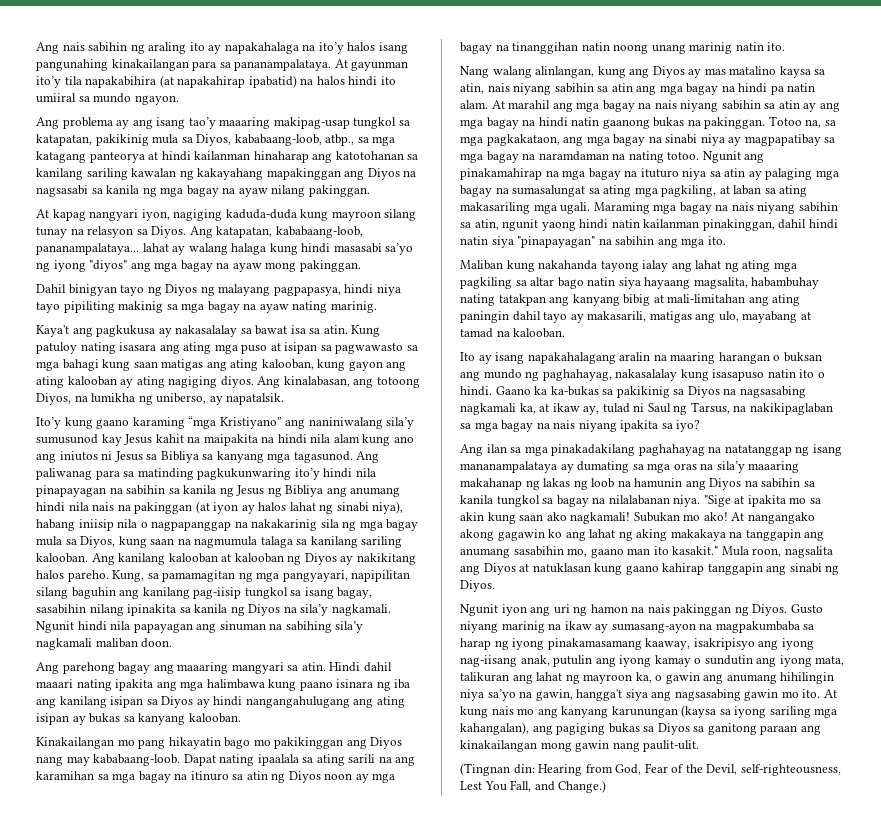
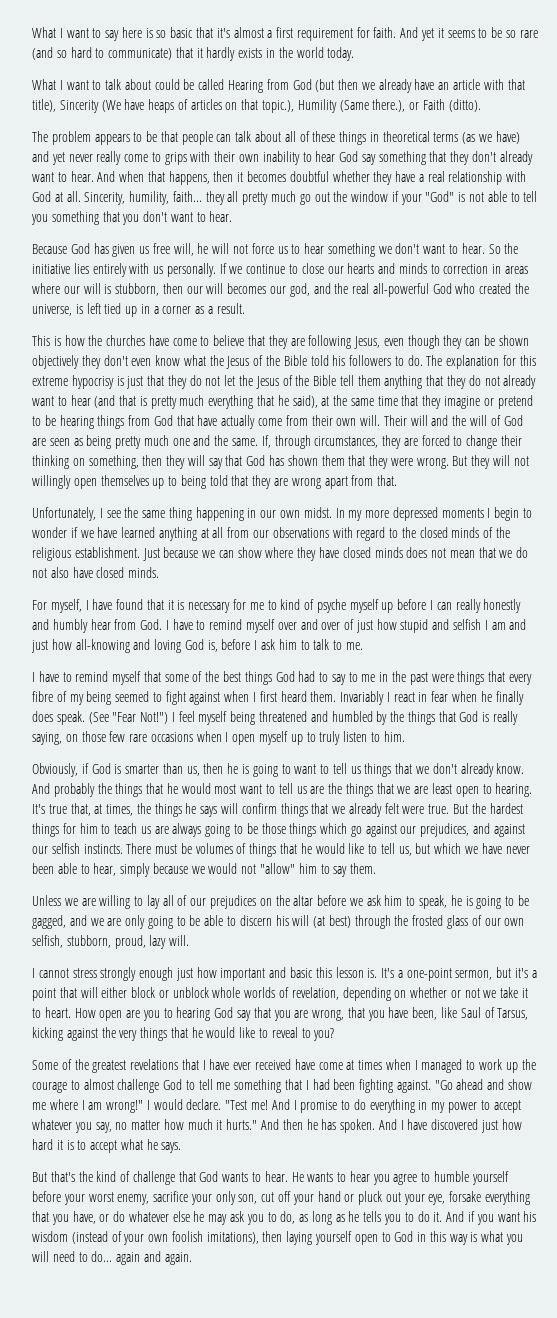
- Ang nais sabihin ng araling ito ay napakahalaga na ito’y halos isang pangunahing kinakailangan para sa pananampalataya. At gayunman ito’y tila napakabihira (at napakahirap ipabatid) na halos hindi ito umiiral sa mundo ngayon.
- Ang problema ay ang isang tao’y maaaring makipag-usap tungkol sa katapatan, pakikinig mula sa Diyos, kababaang-loob, atbp., sa mga katagang panteorya at hindi kailanman hinaharap ang katotohanan sa kanilang sariling kawalan ng kakayahang mapakinggan ang Diyos na nagsasabi sa kanila ng mga bagay na ayaw nilang pakinggan.
- At kapag nangyari iyon, nagiging kaduda-duda kung mayroon silang tunay na relasyon sa Diyos. Ang katapatan, kababaang-loob, pananampalataya... lahat ay walang halaga kung hindi masasabi sa’yo ng iyong "diyos" ang mga bagay na ayaw mong pakinggan.
- Dahil binigyan tayo ng Diyos ng malayang pagpapasya, hindi niya tayo pipiliting makinig sa mga bagay na ayaw nating marinig.
- Kaya't ang pagkukusa ay nakasalalay sa bawat isa sa atin. Kung patuloy nating isasara ang ating mga puso at isipan sa pagwawasto sa mga bahagi kung saan matigas ang ating kalooban, kung gayon ang ating kalooban ay ating nagiging diyos. Ang kinalabasan, ang totoong Diyos, na lumikha ng uniberso, ay napatalsik.
- Ito’y kung gaano karaming “mga Kristiyano” ang naniniwalang sila’y sumusunod kay Jesus kahit na maipakita na hindi nila alam kung ano ang iniutos ni Jesus sa Bibliya sa kanyang mga tagasunod. Ang paliwanag para sa matinding pagkukunwaring ito’y hindi nila pinapayagan na sabihin sa kanila ng Jesus ng Bibliya ang anumang hindi nila nais na pakinggan (at iyon ay halos lahat ng sinabi niya), habang iniisip nila o nagpapanggap na nakakarinig sila ng mga bagay mula sa Diyos, kung saan na nagmumula talaga sa kanilang sariling kalooban. Ang kanilang kalooban at kalooban ng Diyos ay nakikitang halos pareho. Kung, sa pamamagitan ng mga pangyayari, napipilitan silang baguhin ang kanilang pag-iisip tungkol sa isang bagay, sasabihin nilang ipinakita sa kanila ng Diyos na sila’y nagkamali. Ngunit hindi nila papayagan ang sinuman na sabihing sila’y nagkamali maliban doon.
- Ang parehong bagay ang maaaring mangyari sa atin. Hindi dahil maaari nating ipakita ang mga halimbawa kung paano isinara ng iba ang kanilang isipan sa Diyos ay hindi nangangahulugang ang ating isipan ay bukas sa kanyang kalooban.
- Kinakailangan mo pang hikayatin bago mo pakikinggan ang Diyos nang may kababaang-loob. Dapat nating ipaalala sa ating sarili na ang karamihan sa mga bagay na itinuro sa atin ng Diyos noon ay mga bagay na tinanggihan natin noong unang marinig natin ito.
- Nang walang alinlangan, kung ang Diyos ay mas matalino kaysa sa atin, nais niyang sabihin sa atin ang mga bagay na hindi pa natin alam. At marahil ang mga bagay na nais niyang sabihin sa atin ay ang mga bagay na hindi natin gaanong bukas na pakinggan. Totoo na, sa mga pagkakataon, ang mga bagay na sinabi niya ay magpapatibay sa mga bagay na naramdaman na nating totoo. Ngunit ang pinakamahirap na mga bagay na ituturo niya sa atin ay palaging mga bagay na sumasalungat sa ating mga pagkiling, at laban sa ating makasariling mga ugali. Maraming mga bagay na nais niyang sabihin sa atin, ngunit yaong hindi natin kailanman pinakinggan, dahil hindi natin siya "pinapayagan" na sabihin ang mga ito.
- Maliban kung nakahanda tayong ialay ang lahat ng ating mga pagkiling sa altar bago natin siya hayaang magsalita, habambuhay nating tatakpan ang kanyang bibig at mali-limitahan ang ating paningin dahil tayo ay makasarili, matigas ang ulo, mayabang at tamad na kalooban.
- Ito ay isang napakahalagang aralin na maaring harangan o buksan ang mundo ng paghahayag, nakasalalay kung isasapuso natin ito o hindi. Gaano ka ka-bukas sa pakikinig sa Diyos na nagsasabing nagkamali ka, at ikaw ay, tulad ni Saul ng Tarsus, na nakikipaglaban sa mga bagay na nais niyang ipakita sa iyo?
- Ang ilan sa mga pinakadakilang paghahayag na natatanggap ng isang mananampalataya ay dumating sa mga oras na sila’y maaaring makahanap ng lakas ng loob na hamunin ang Diyos na sabihin sa kanila tungkol sa bagay na nilalabanan niya. "Sige at ipakita mo sa akin kung saan ako nagkamali! Subukan mo ako! At nangangako akong gagawin ko ang lahat ng aking makakaya na tanggapin ang anumang sasabihin mo, gaano man ito kasakit." Mula roon, nagsalita ang Diyos at natuklasan kung gaano kahirap tanggapin ang sinabi ng Diyos.
- Ngunit iyon ang uri ng hamon na nais pakinggan ng Diyos. Gusto niyang marinig na ikaw ay sumasang-ayon na magpakumbaba sa harap ng iyong pinakamasamang kaaway, isakripisyo ang iyong nag-iisang anak, putulin ang iyong kamay o sundutin ang iyong mata, talikuran ang lahat ng mayroon ka, o gawin ang anumang hihilingin niya sa’yo na gawin, hangga't siya ang nagsasabing gawin mo ito. At kung nais mo ang kanyang karunungan (kaysa sa iyong sariling mga kahangalan), ang pagiging bukas sa Diyos sa ganitong paraan ang kinakailangan mong gawin nang paulit-ulit.
- (Tingnan din: Hearing from God, Fear of the Devil, self-righteousness, Lest You Fall, and Change.)
+ What I want to say here is so basic that it's almost a first requirement for faith. And yet it seems to be so rare (and so hard to communicate) that it hardly exists in the world today.
+ What I want to talk about could be called Hearing from God (but then we already have an article with that title), Sincerity (We have heaps of articles on that topic.), Humility (Same there.), or Faith (ditto).
+ The problem appears to be that people can talk about all of these things in theoretical terms (as we have) and yet never really come to grips with their own inability to hear God say something that they don't already want to hear. And when that happens, then it becomes doubtful whether they have a real relationship with God at all. Sincerity, humility, faith... they all pretty much go out the window if your "God" is not able to tell you something that you don't want to hear.
+ Because God has given us free will, he will not force us to hear something we don't want to hear. So the initiative lies entirely with us personally. If we continue to close our hearts and minds to correction in areas where our will is stubborn, then our will becomes our god, and the real all-powerful God who created the universe, is left tied up in a corner as a result.
+ This is how the churches have come to believe that they are following Jesus, even though they can be shown objectively they don't even know what the Jesus of the Bible told his followers to do. The explanation for this extreme hypocrisy is just that they do not let the Jesus of the Bible tell them anything that they do not already want to hear (and that is pretty much everything that he said), at the same time that they imagine or pretend to be hearing things from God that have actually come from their own will. Their will and the will of God are seen as being pretty much one and the same. If, through circumstances, they are forced to change their thinking on something, then they will say that God has shown them that they were wrong. But they will not willingly open themselves up to being told that they are wrong apart from that.
+ Unfortunately, I see the same thing happening in our own midst. In my more depressed moments I begin to wonder if we have learned anything at all from our observations with regard to the closed minds of the religious establishment. Just because we can show where they have closed minds does not mean that we do not also have closed minds.
+ For myself, I have found that it is necessary for me to kind of psyche myself up before I can really honestly and humbly hear from God. I have to remind myself over and over of just how stupid and selfish I am and just how all-knowing and loving God is, before I ask him to talk to me.
+ I have to remind myself that some of the best things God had to say to me in the past were things that every fibre of my being seemed to fight against when I first heard them. Invariably I react in fear when he finally does speak. (See "Fear Not!") I feel myself being threatened and humbled by the things that God is really saying, on those few rare occasions when I open myself up to truly listen to him.
+ Obviously, if God is smarter than us, then he is going to want to tell us things that we don't already know. And probably the things that he would most want to tell us are the things that we are least open to hearing. It's true that, at times, the things he says will confirm things that we already felt were true. But the hardest things for him to teach us are always going to be those things which go against our prejudices, and against our selfish instincts. There must be volumes of things that he would like to tell us, but which we have never been able to hear, simply because we would not "allow" him to say them.
+ Unless we are willing to lay all of our prejudices on the altar before we ask him to speak, he is going to be gagged, and we are only going to be able to discern his will (at best) through the frosted glass of our own selfish, stubborn, proud, lazy will.
+ I cannot stress strongly enough just how important and basic this lesson is. It's a one-point sermon, but it's a point that will either block or unblock whole worlds of revelation, depending on whether or not we take it to heart. How open are you to hearing God say that you are wrong, that you have been, like Saul of Tarsus, kicking against the very things that he would like to reveal to you?
+ Some of the greatest revelations that I have ever received have come at times when I managed to work up the courage to almost challenge God to tell me something that I had been fighting against. "Go ahead and show me where I am wrong!" I would declare. "Test me! And I promise to do everything in my power to accept whatever you say, no matter how much it hurts." And then he has spoken. And I have discovered just how hard it is to accept what he says.
+ But that's the kind of challenge that God wants to hear. He wants to hear you agree to humble yourself before your worst enemy, sacrifice your only son, cut off your hand or pluck out your eye, forsake everything that you have, or do whatever else he may ask you to do, as long as he tells you to do it. And if you want his wisdom (instead of your own foolish imitations), then laying yourself open to God in this way is what you will need to do... again and again.

